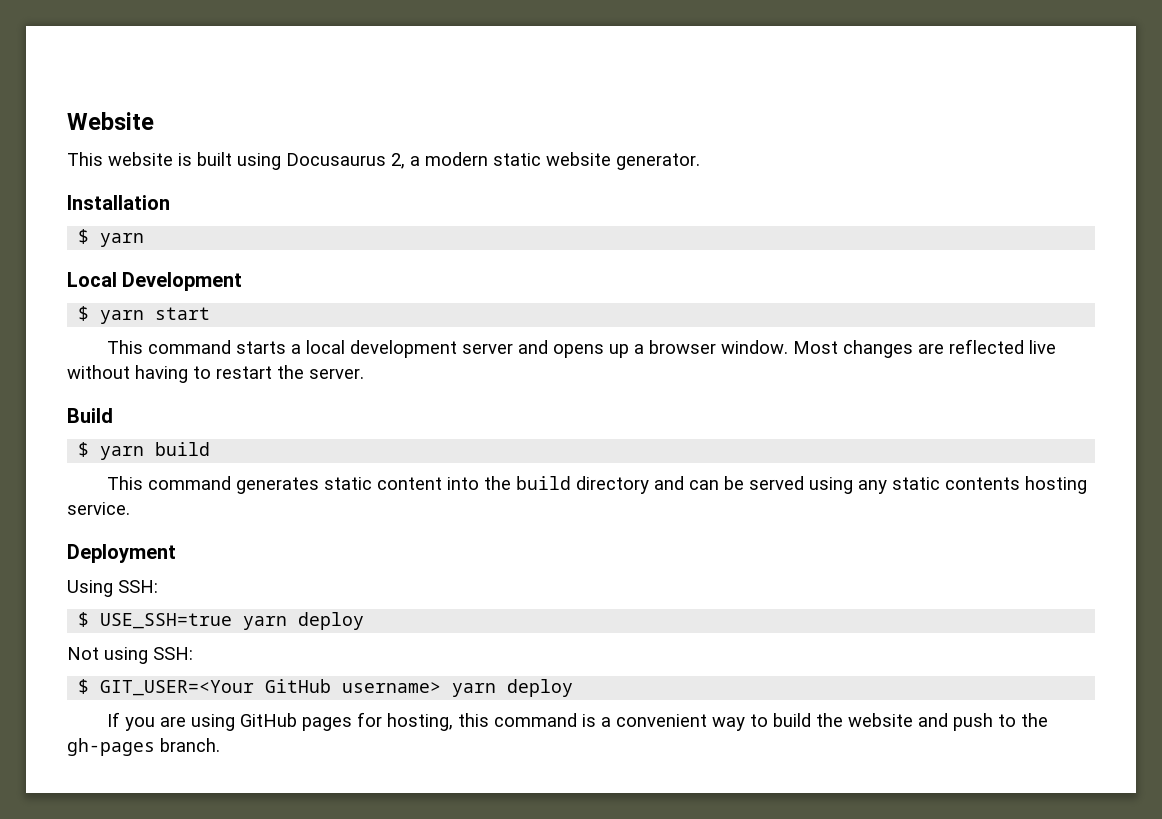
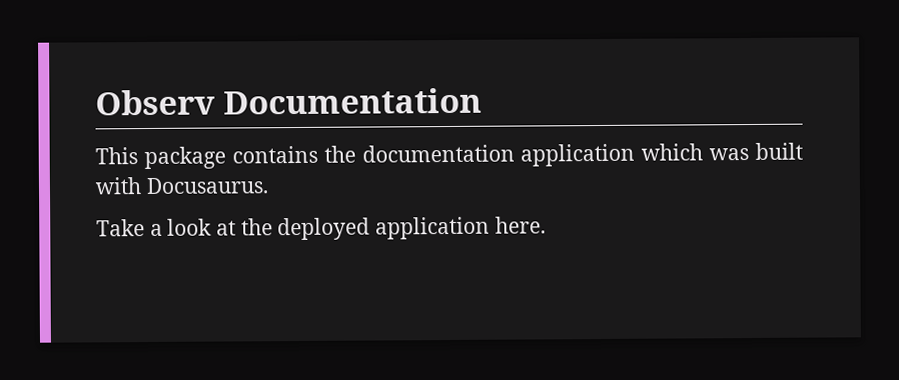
- Website
- This website is built using Docusaurus 2, a modern static website generator.
- Installation
- $ yarn
- Local Development
- $ yarn start
- This command starts a local development server and opens up a browser window. Most changes are reflected live without having to restart the server.
- Build
- $ yarn build
- This command generates static content into the build directory and can be served using any static contents hosting service.
- Deployment
- Using SSH:
- $ USE_SSH=true yarn deploy
- Not using SSH:
- $ GIT_USER=<Your GitHub username> yarn deploy
- If you are using GitHub pages for hosting, this command is a convenient way to build the website and push to the gh-pages branch.
+ Observ Documentation
+ This package contains the documentation application which was built with Docusaurus.
+ Take a look at the deployed application here.

